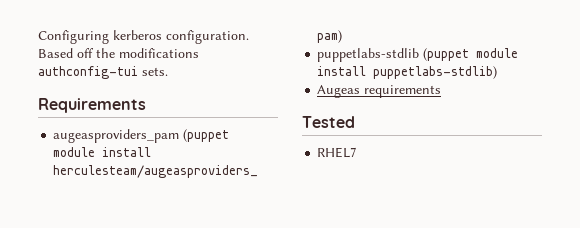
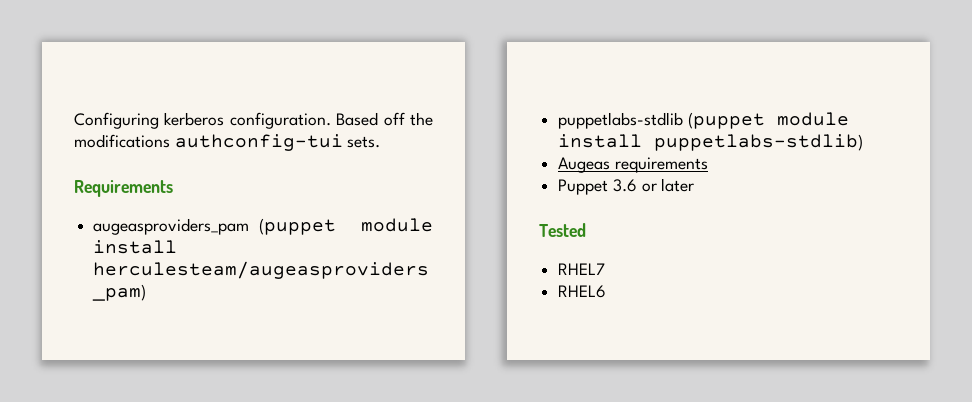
+ Puppet 3.6 or later
+ RHEL6

